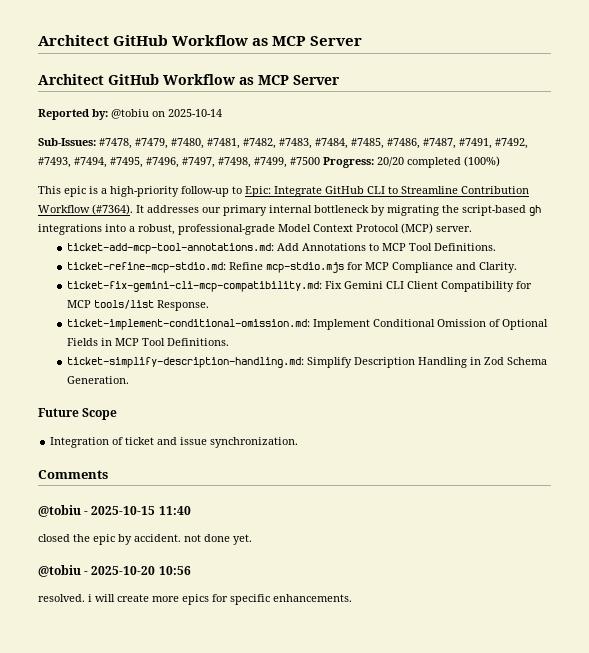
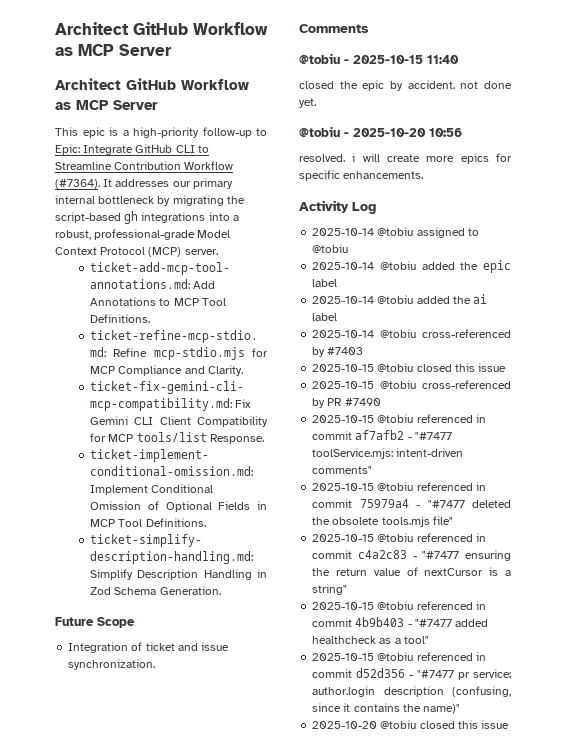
- Reported by: @tobiu on 2025-10-14
- Sub-Issues: #7478, #7479, #7480, #7481, #7482, #7483, #7484, #7485, #7486, #7487, #7491, #7492, #7493, #7494, #7495, #7496, #7497, #7498, #7499, #7500 Progress: 20/20 completed (100%)
+ Activity Log
+ 2025-10-14 @tobiu assigned to @tobiu
+ 2025-10-14 @tobiu added the epic label
+ 2025-10-14 @tobiu added the ai label
+ 2025-10-14 @tobiu cross-referenced by #7403
+ 2025-10-15 @tobiu closed this issue
+ 2025-10-15 @tobiu cross-referenced by PR #7490
+ 2025-10-15 @tobiu referenced in commit af7afb2 - "#7477 toolService.mjs: intent-driven comments"
+ 2025-10-15 @tobiu referenced in commit 75979a4 - "#7477 deleted the obsolete tools.mjs file"
+ 2025-10-15 @tobiu referenced in commit c4a2c83 - "#7477 ensuring the return value of nextCursor is a string"
+ 2025-10-15 @tobiu referenced in commit 4b9b403 - "#7477 added healthcheck as a tool"
+ 2025-10-15 @tobiu referenced in commit d52d356 - "#7477 pr service: author.login description (confusing, since it contains the name)"
+ 2025-10-20 @tobiu closed this issue

